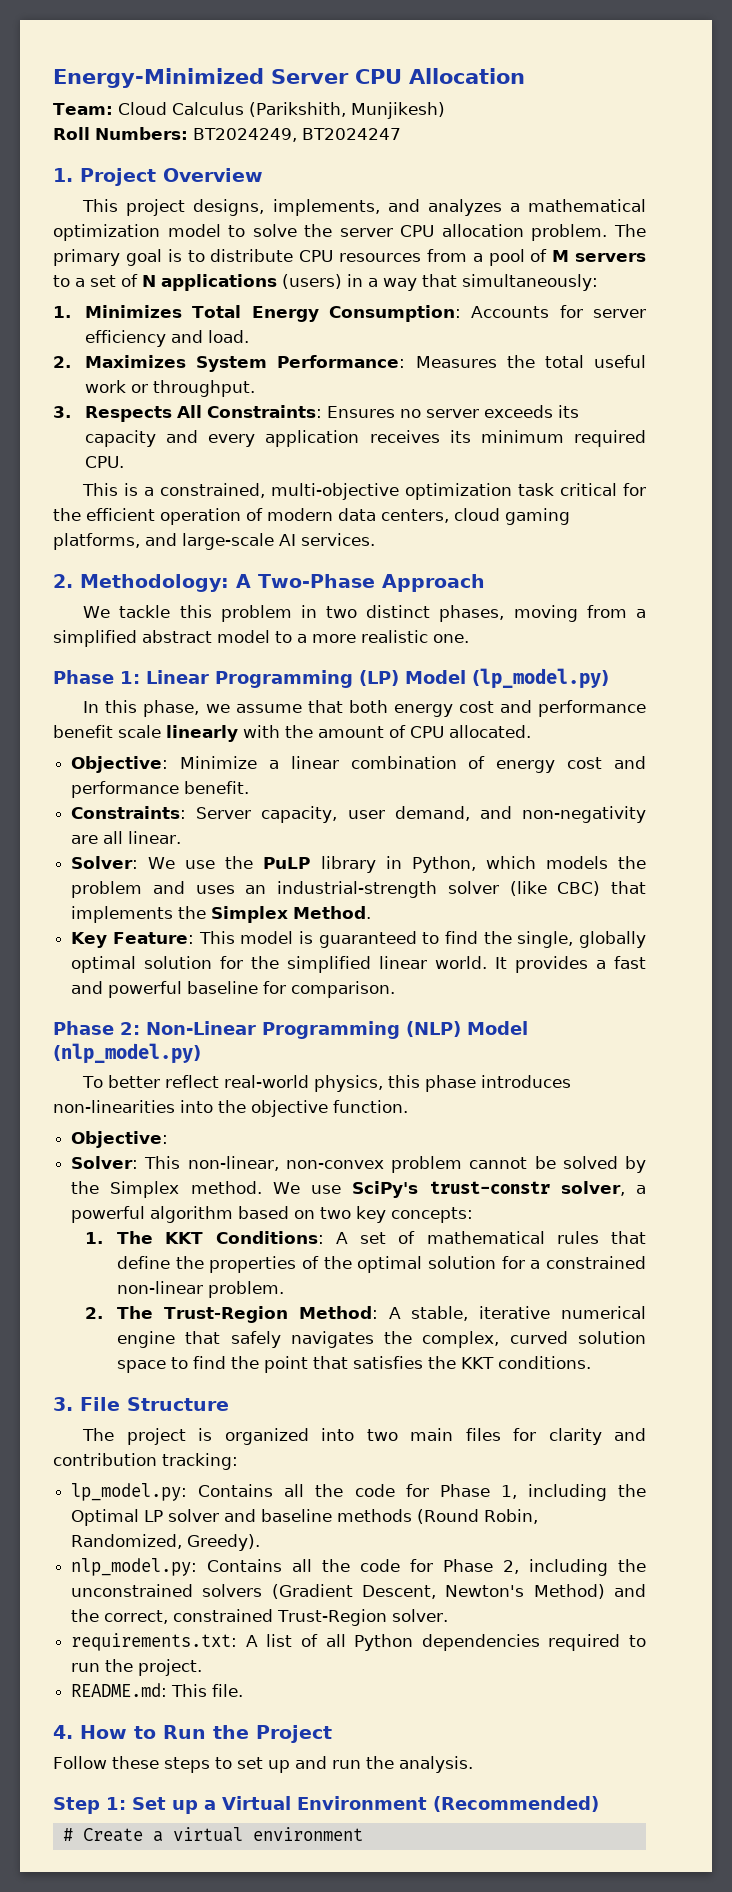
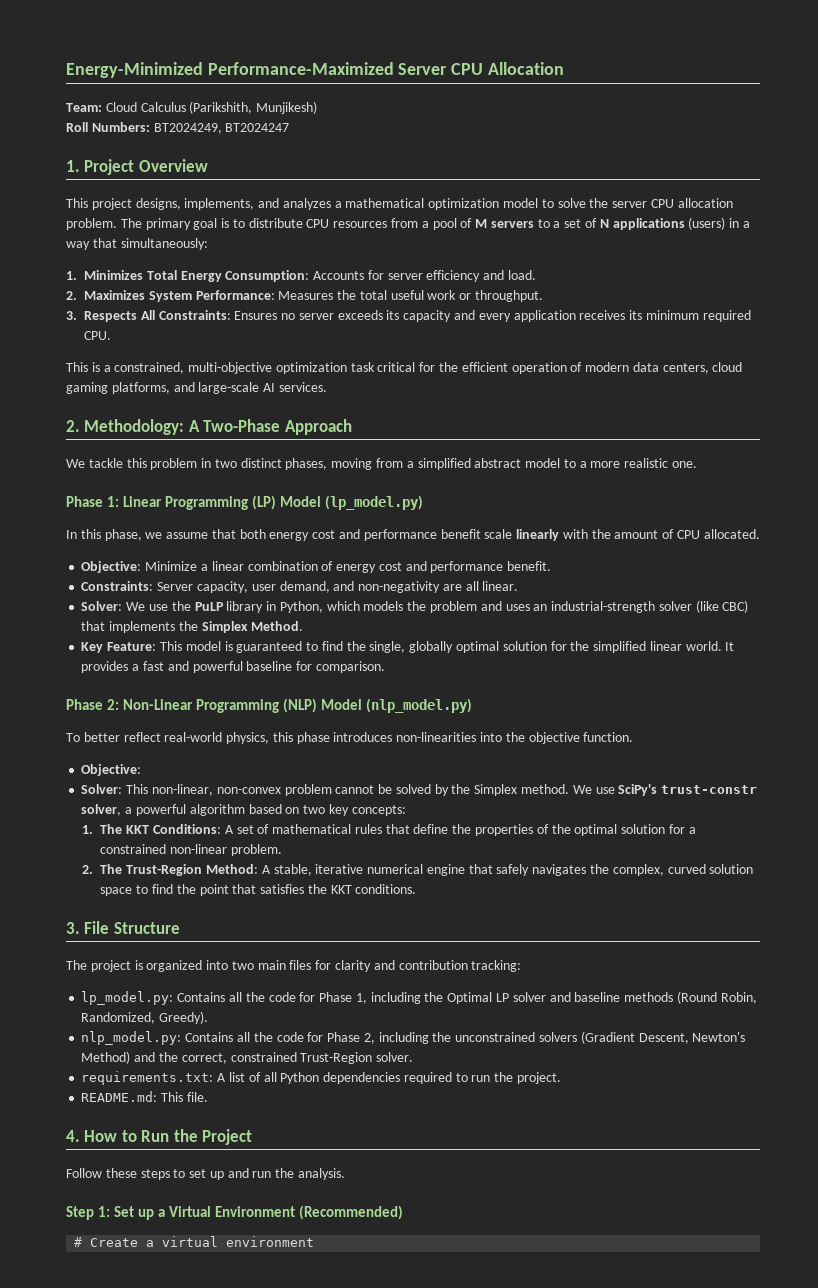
- Energy-Minimized Server CPU Allocation
+ Energy-Minimized Performance-Maximized Server CPU Allocation

